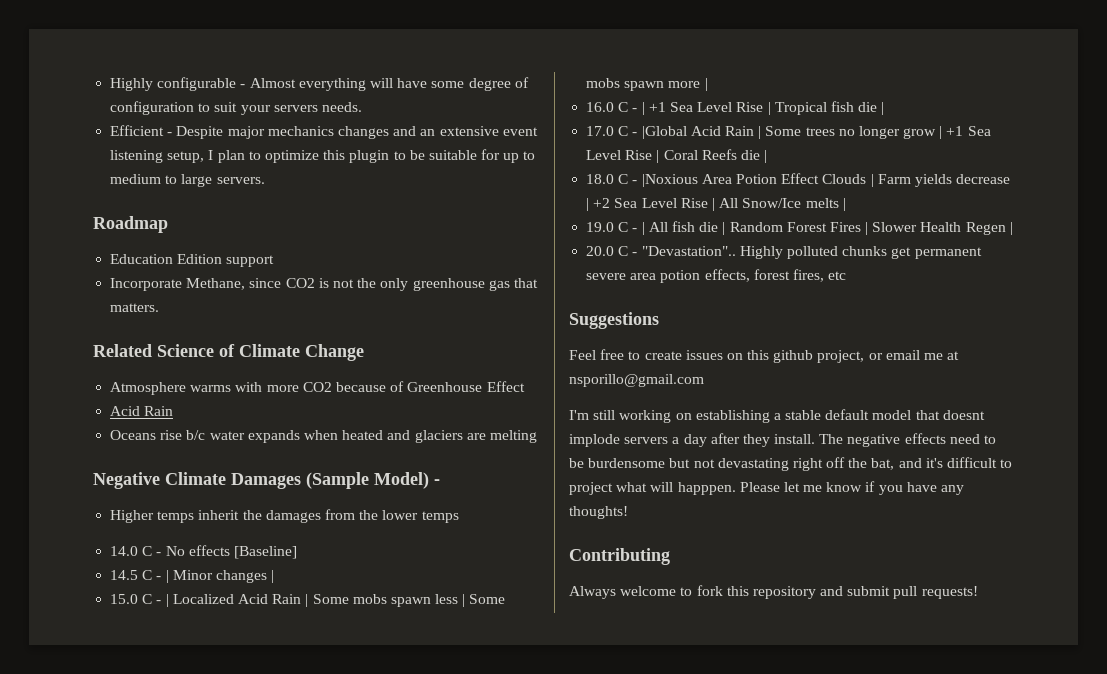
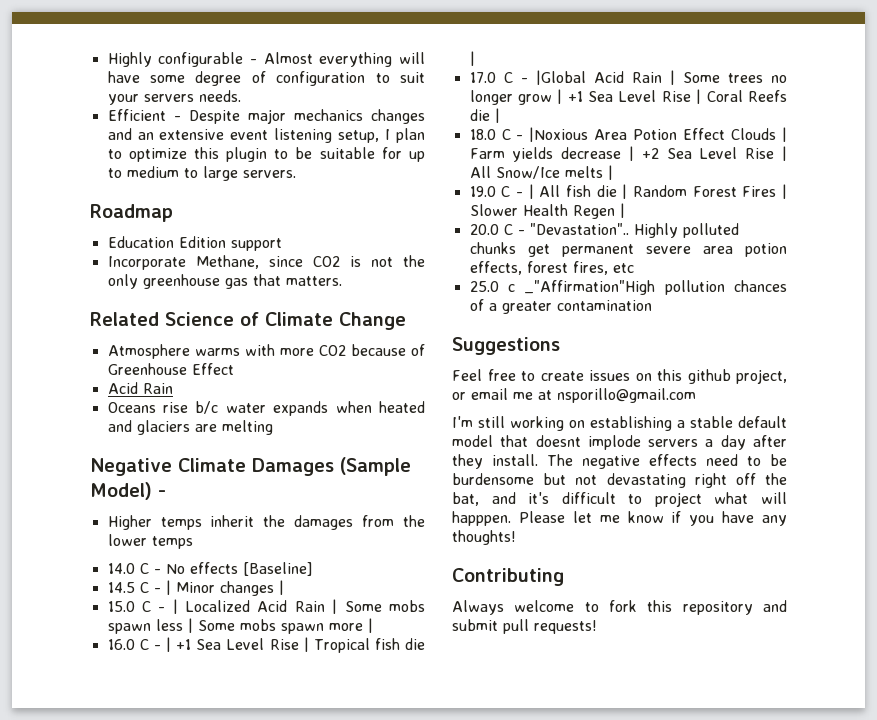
+ 25.0 c _"Affirmation"High pollution chances of a greater contamination

